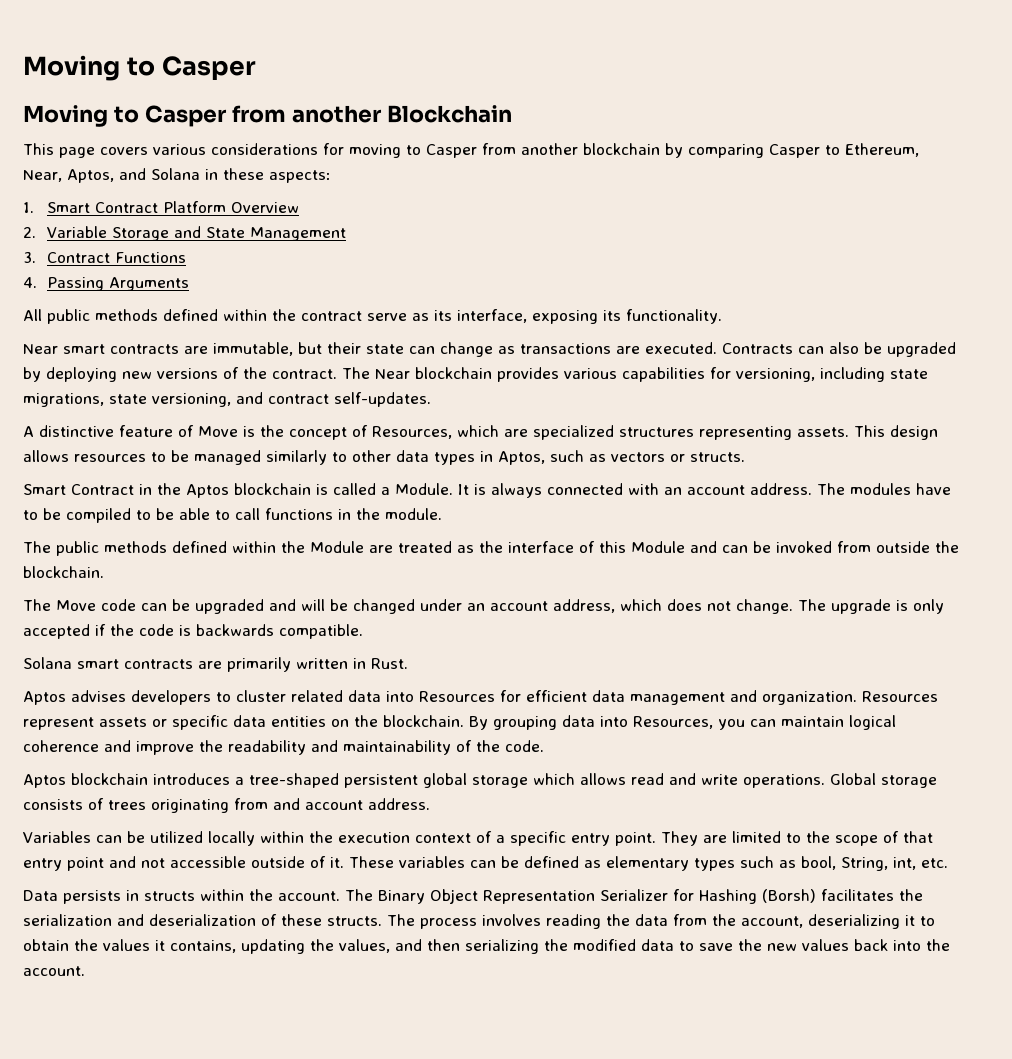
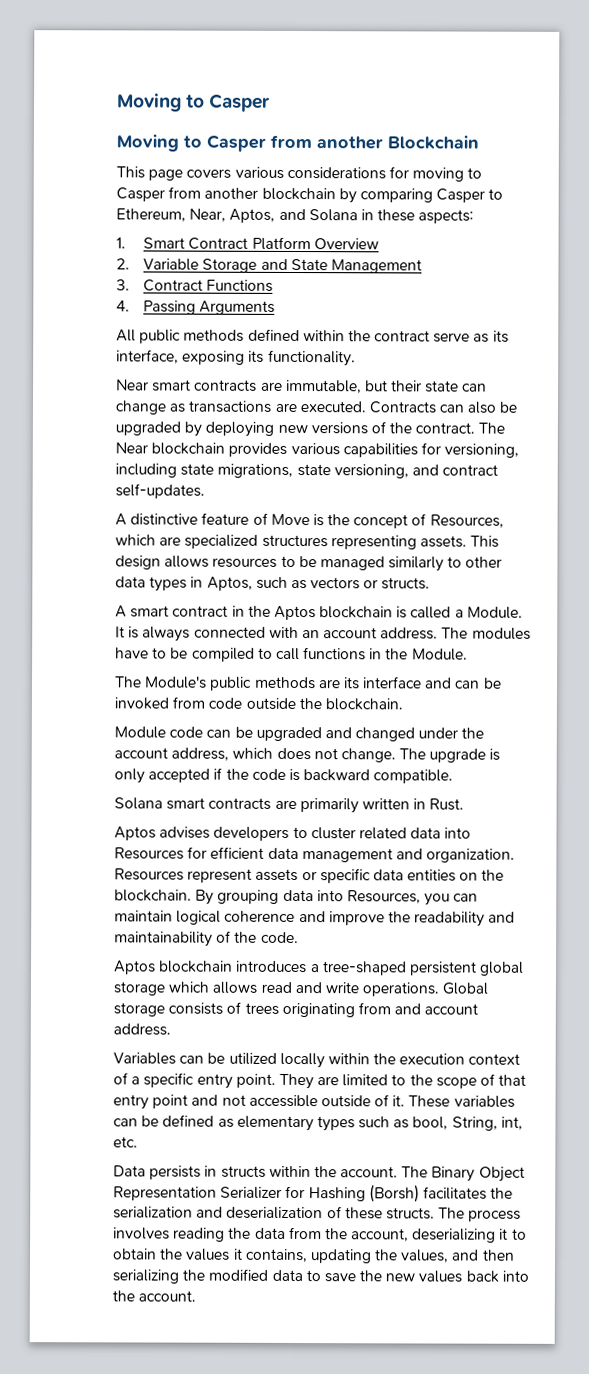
- Smart Contract in the Aptos blockchain is called a Module.
+ A smart contract in the Aptos blockchain is called a Module.
- The modules have to be compiled to be able to call functions in the module.
- The public methods defined within the Module are treated as the interface of this Module and can be invoked from outside the blockchain.
+ The modules have to be compiled to call functions in the Module.
+ The Module's public methods are its interface and can be invoked from code outside the blockchain.
- The Move code can be upgraded and will be changed under an account address, which does not change.
+ Module code can be upgraded and changed under the account address, which does not change.
- The upgrade is only accepted if the code is backwards compatible.
+ The upgrade is only accepted if the code is backward compatible.

